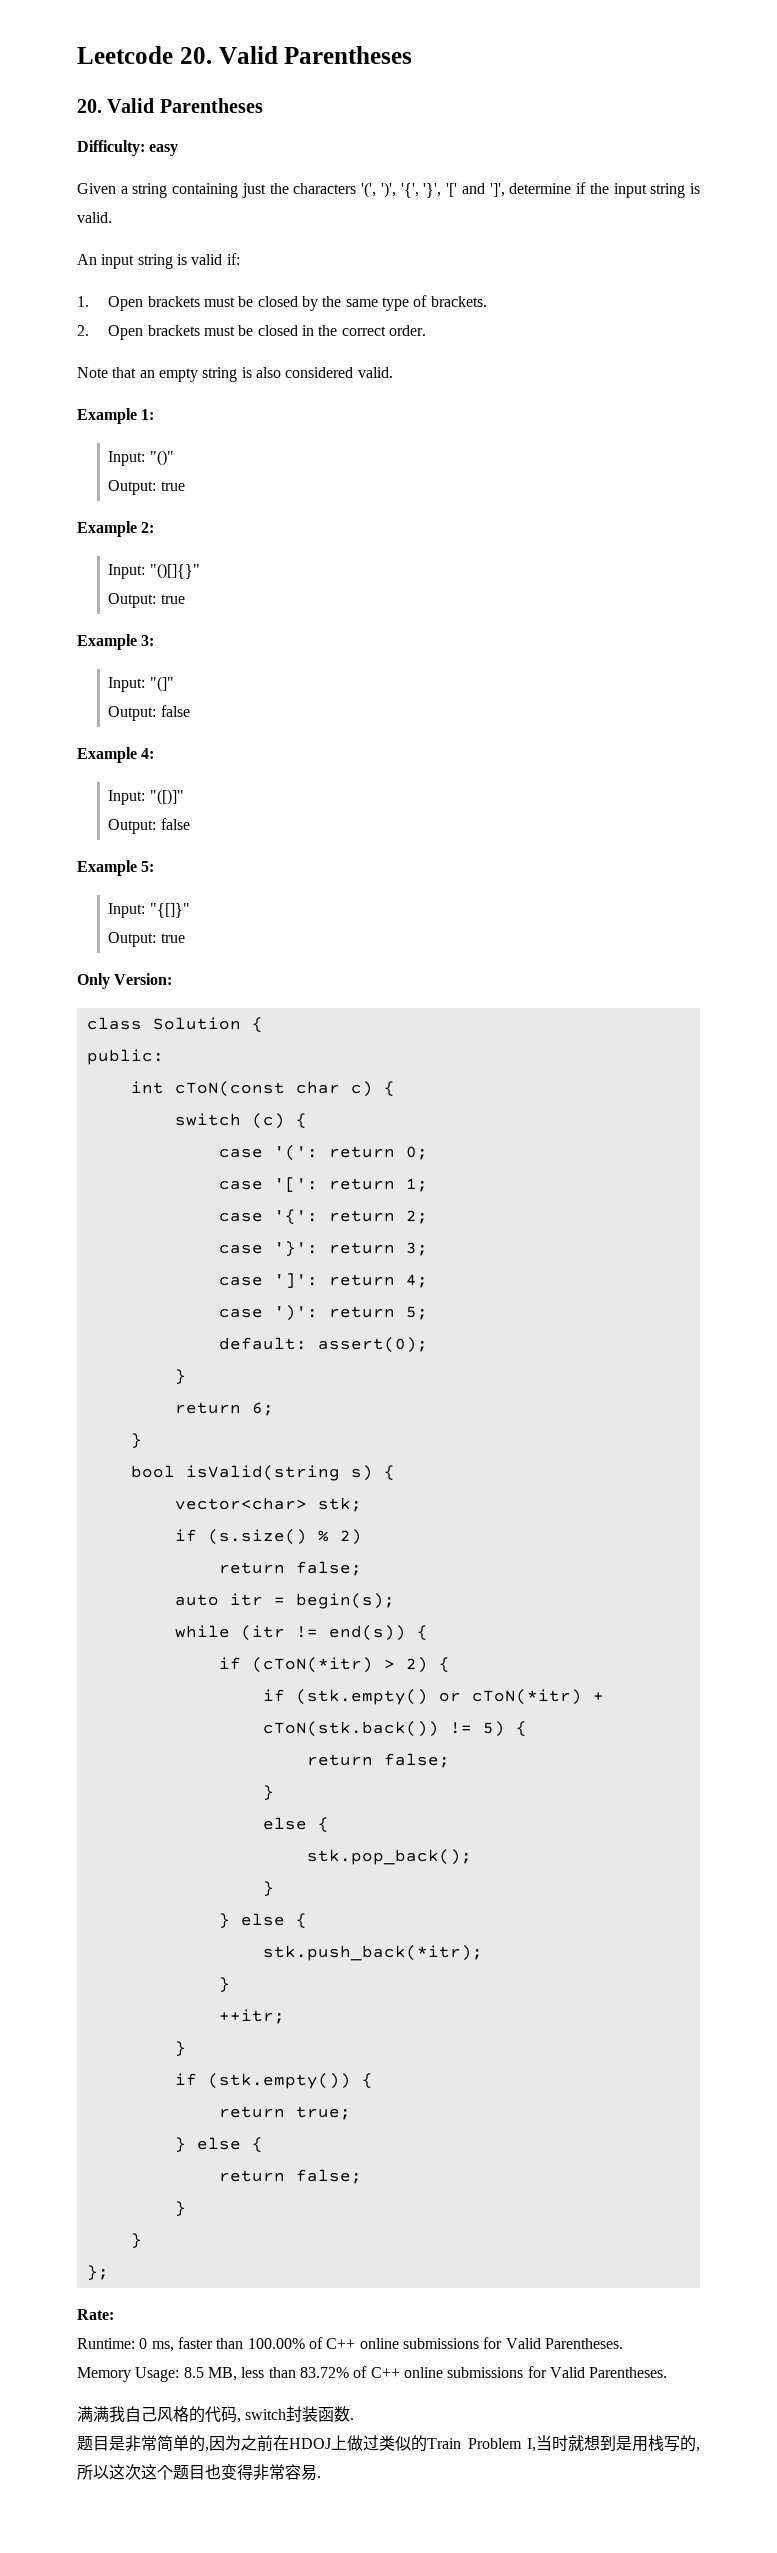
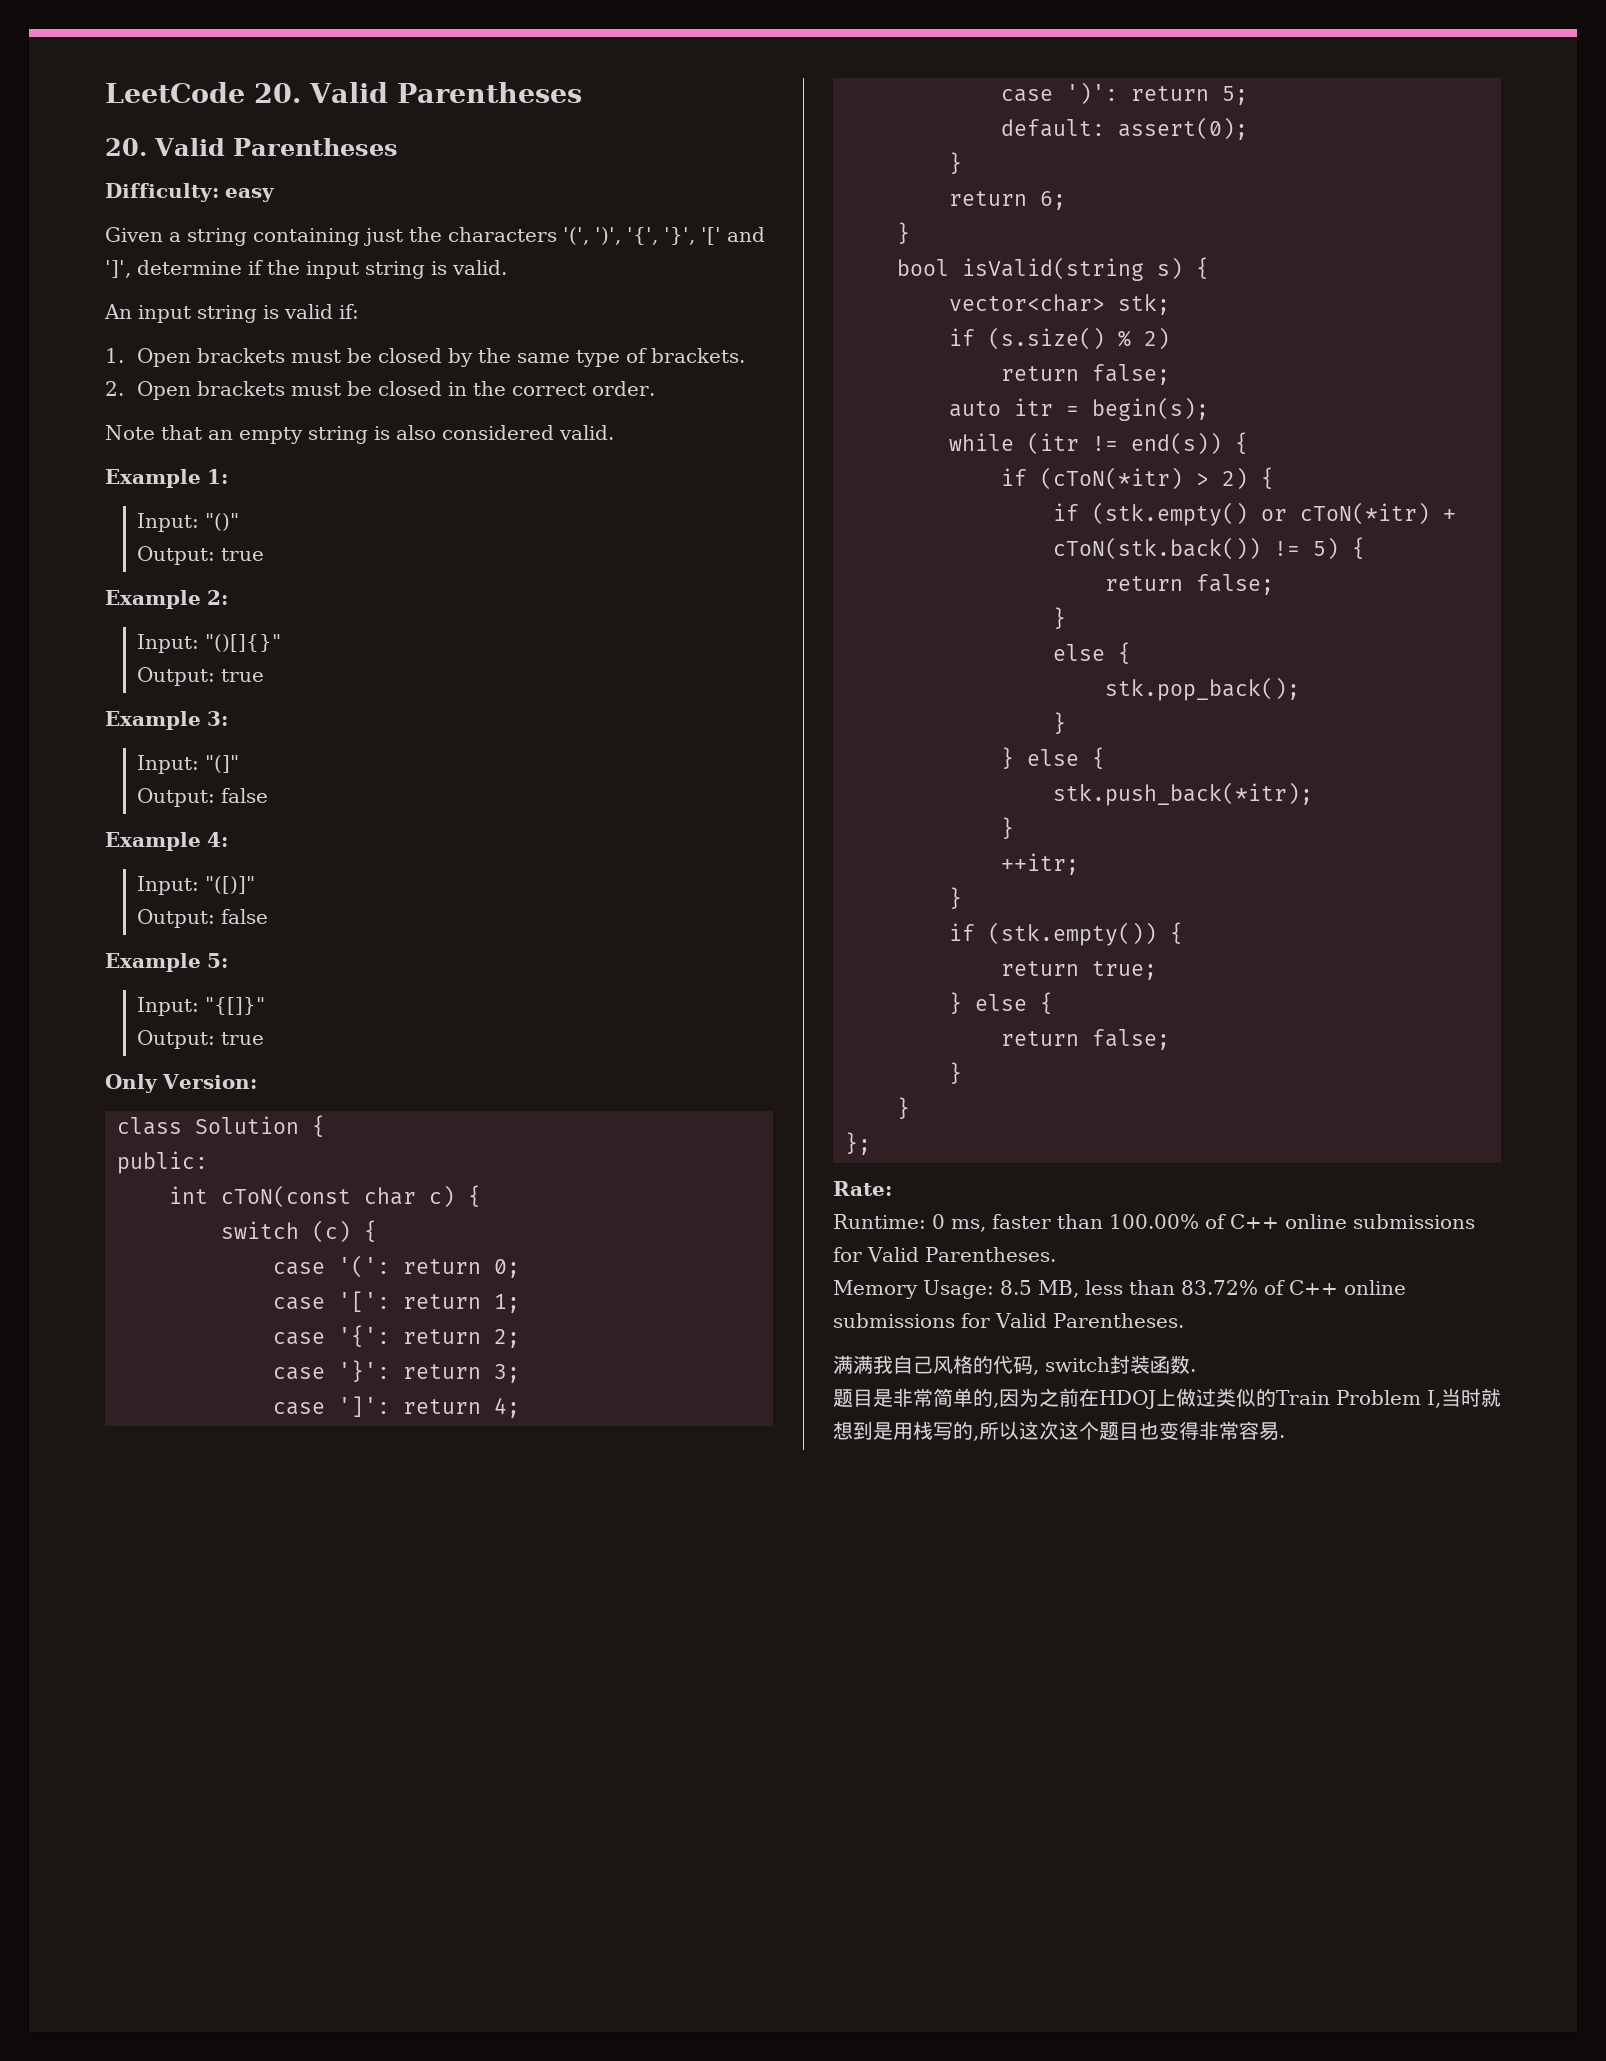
- Leetcode 20. Valid Parentheses
+ LeetCode 20. Valid Parentheses

